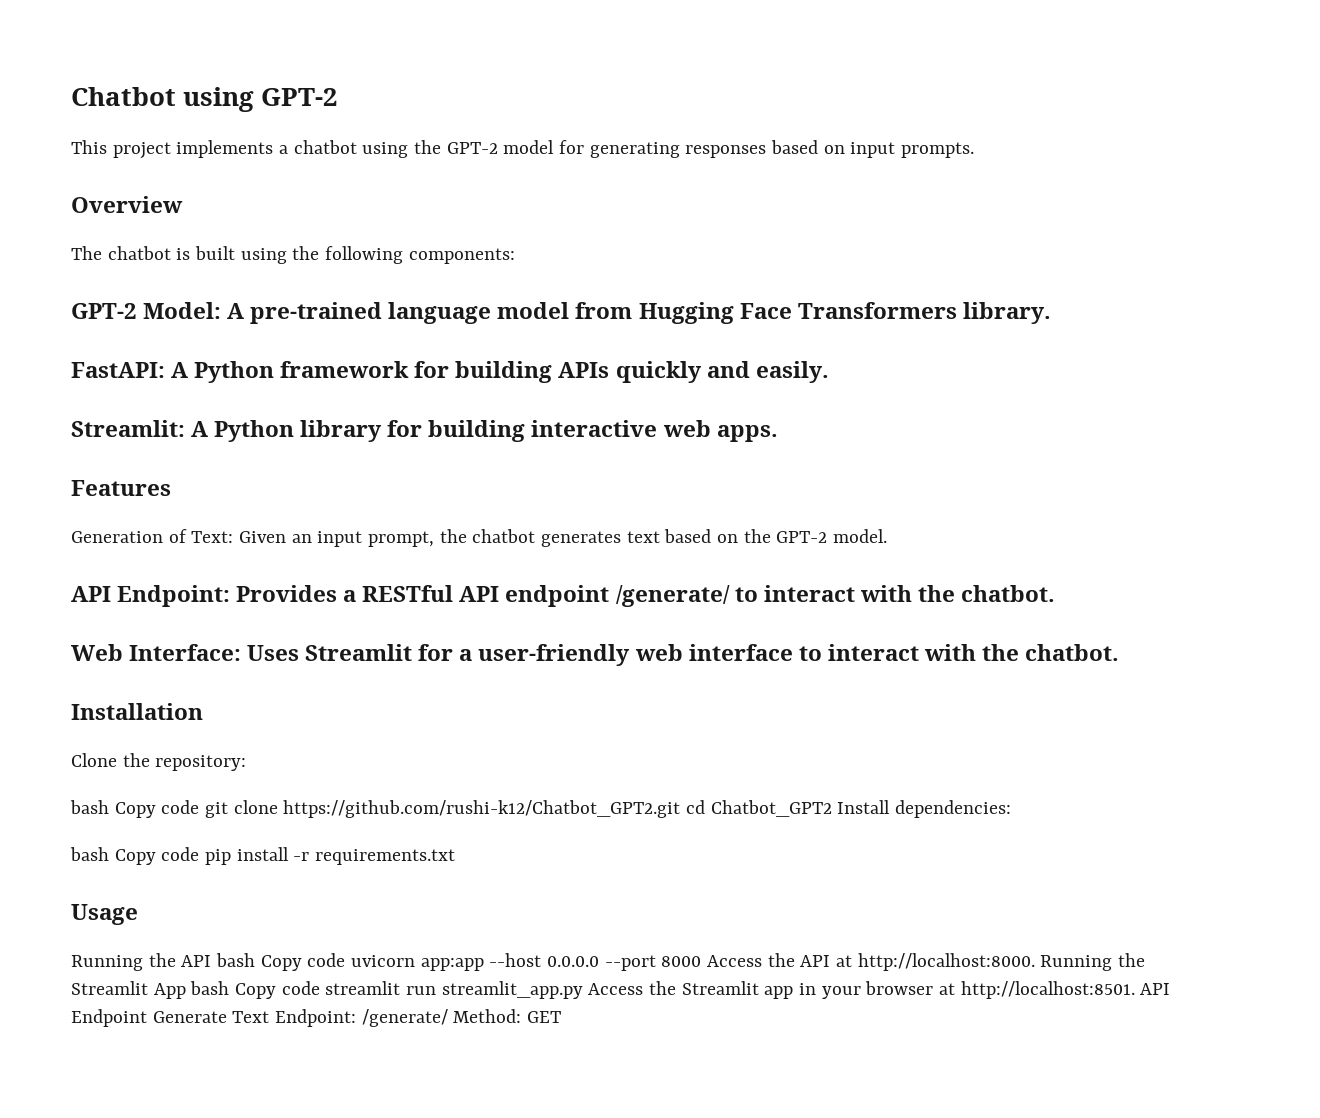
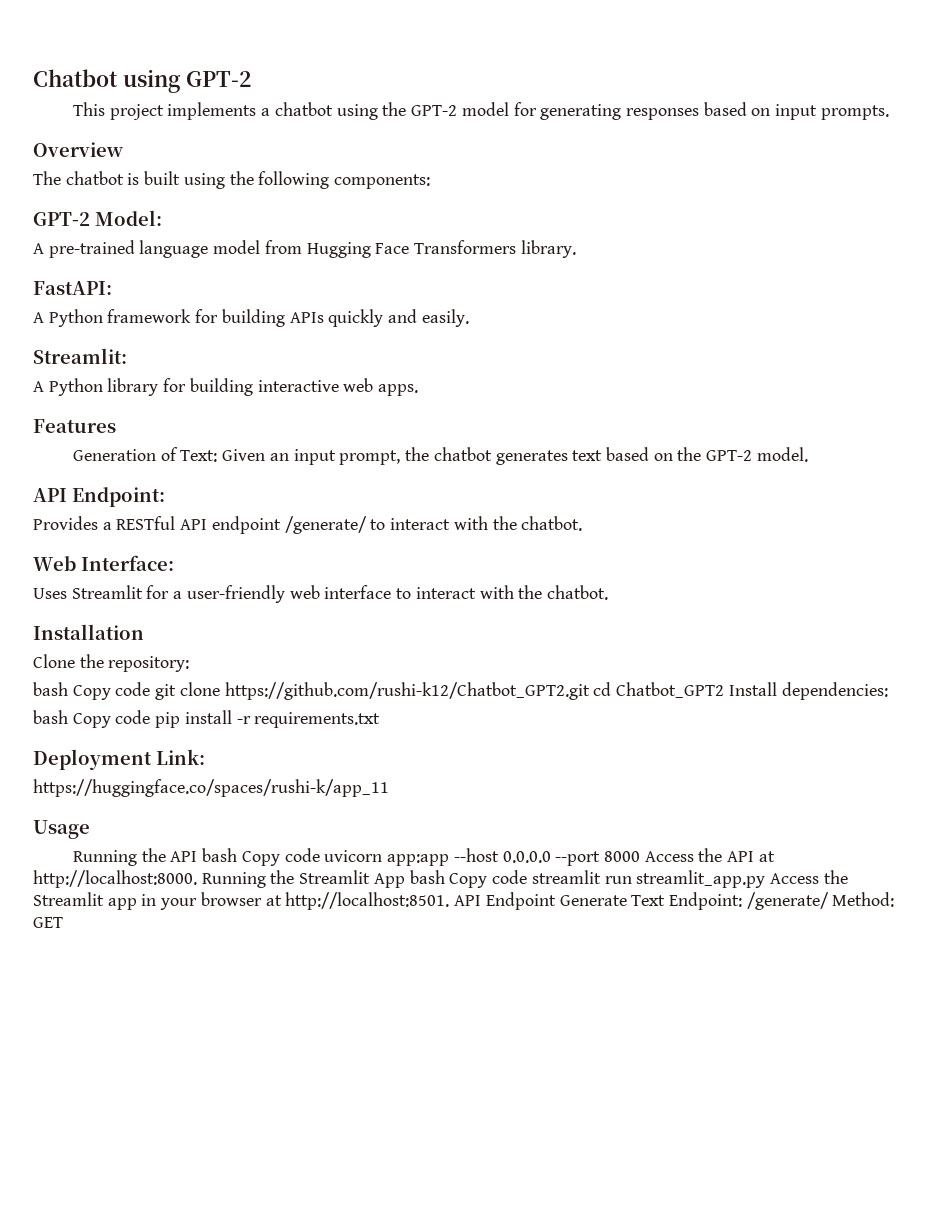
- GPT-2 Model: A pre-trained language model from Hugging Face Transformers library.
+ GPT-2 Model:
+ A pre-trained language model from Hugging Face Transformers library.
- FastAPI: A Python framework for building APIs quickly and easily.
+ FastAPI:
+ A Python framework for building APIs quickly and easily.
- Streamlit: A Python library for building interactive web apps.
+ Streamlit:
+ A Python library for building interactive web apps.
- API Endpoint: Provides a RESTful API endpoint /generate/ to interact with the chatbot.
+ API Endpoint:
+ Provides a RESTful API endpoint /generate/ to interact with the chatbot.
- Web Interface: Uses Streamlit for a user-friendly web interface to interact with the chatbot.
+ Web Interface:
+ Uses Streamlit for a user-friendly web interface to interact with the chatbot.
+ Deployment Link:
+ https://huggingface.co/spaces/rushi-k/app_11

